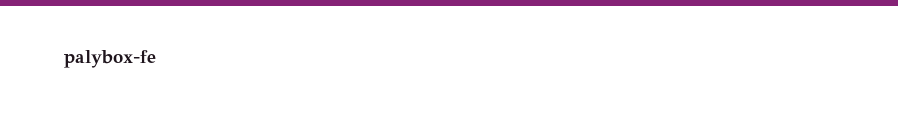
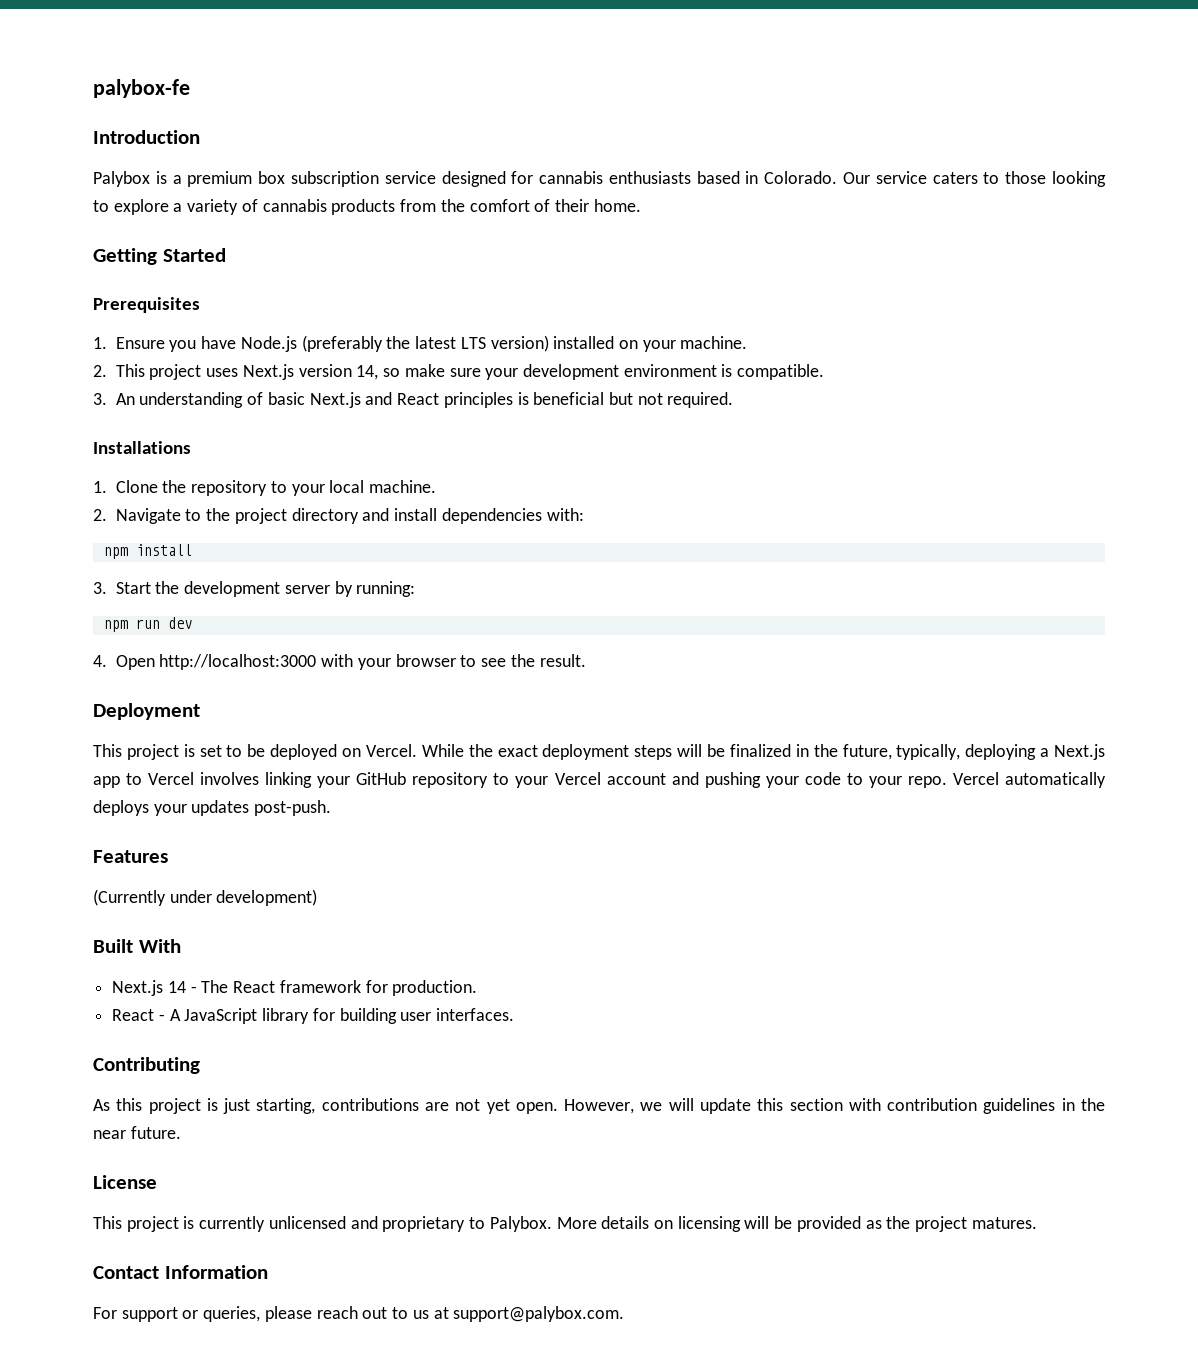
+ Introduction
+ Palybox is a premium box subscription service designed for cannabis enthusiasts based in Colorado. Our service caters to those looking to explore a variety of cannabis products from the comfort of their home.
+ Getting Started
+ Prerequisites
+ 1. Ensure you have Node.js (preferably the latest LTS version) installed on your machine.
+ 2. This project uses Next.js version 14, so make sure your development environment is compatible.
+ 3. An understanding of basic Next.js and React principles is beneficial but not required.
+ Installations
+ 1. Clone the repository to your local machine.
+ 2. Navigate to the project directory and install dependencies with:
+ npm install
+ 3. Start the development server by running:
+ npm run dev
+ 4. Open http://localhost:3000 with your browser to see the result.
+ Deployment
+ This project is set to be deployed on Vercel. While the exact deployment steps will be finalized in the future, typically, deploying a Next.js app to Vercel involves linking your GitHub repository to your Vercel account and pushing your code to your repo. Vercel automatically deploys your updates post-push.
+ Features
+ (Currently under development)
+ Built With
+ Next.js 14 - The React framework for production.
+ React - A JavaScript library for building user interfaces.
+ Contributing
+ As this project is just starting, contributions are not yet open. However, we will update this section with contribution guidelines in the near future.
+ License
+ This project is currently unlicensed and proprietary to Palybox. More details on licensing will be provided as the project matures.
+ Contact Information
+ For support or queries, please reach out to us at support@palybox.com.

